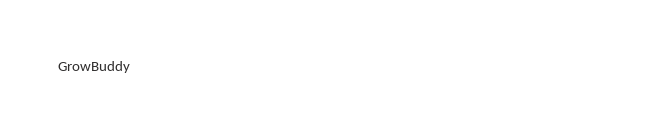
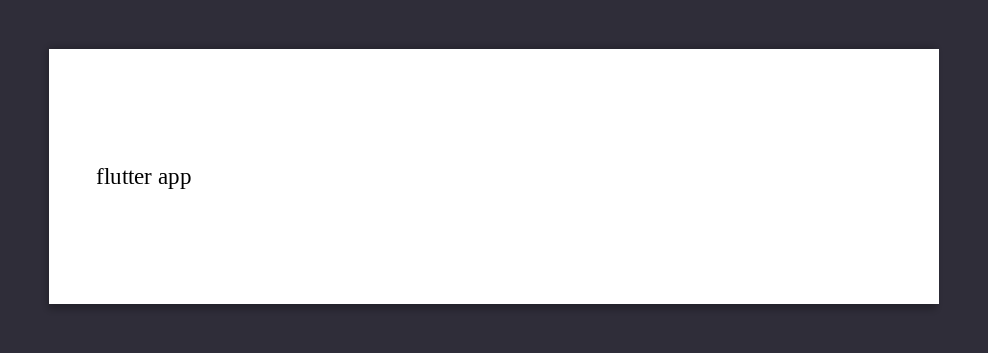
- GrowBuddy
+ flutter app

